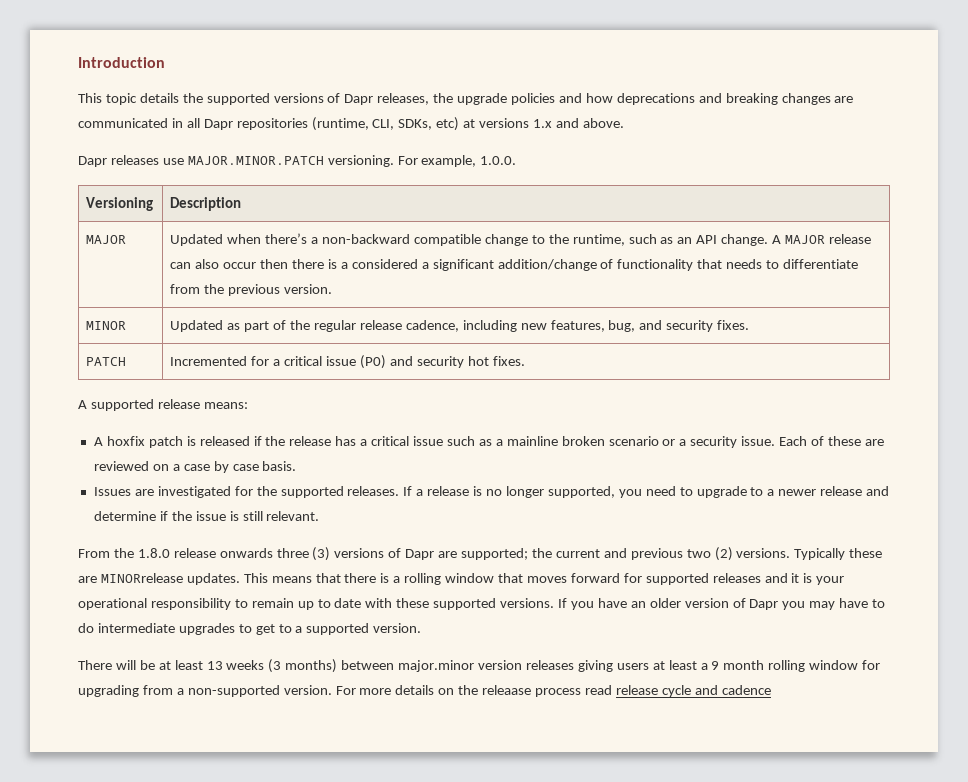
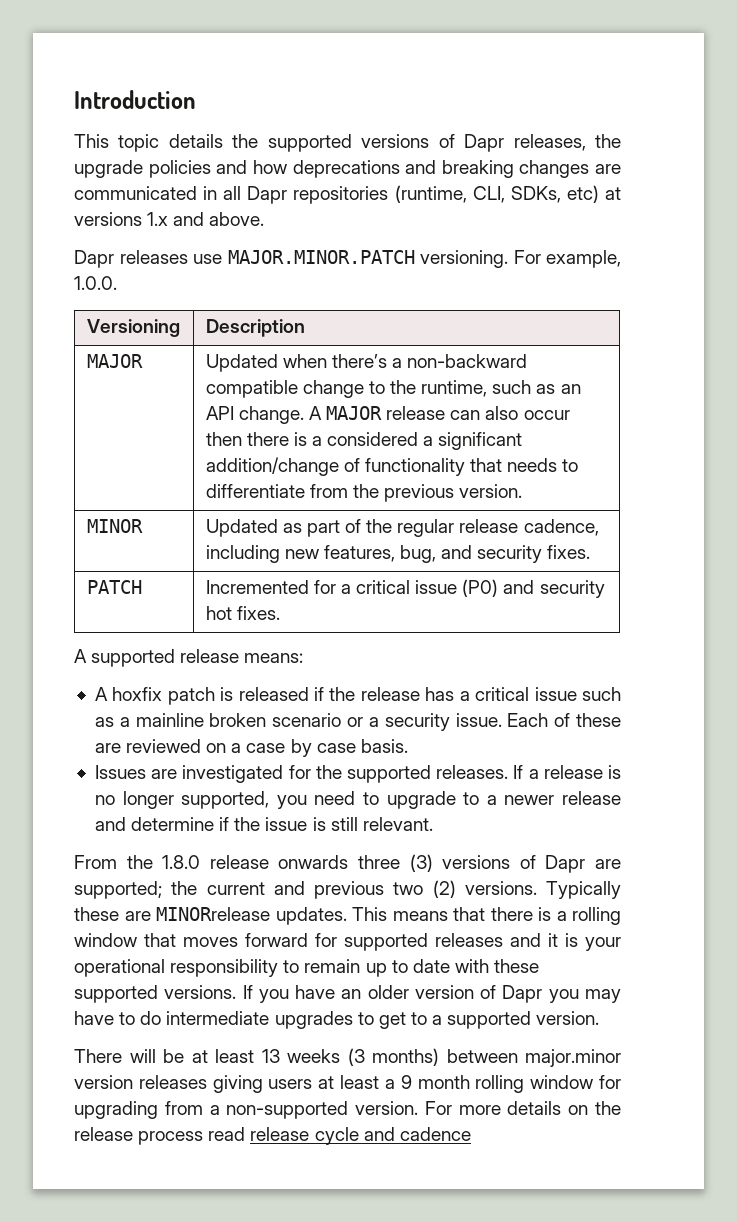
- For more details on the releaase process read release cycle and cadence
+ For more details on the release process read release cycle and cadence

